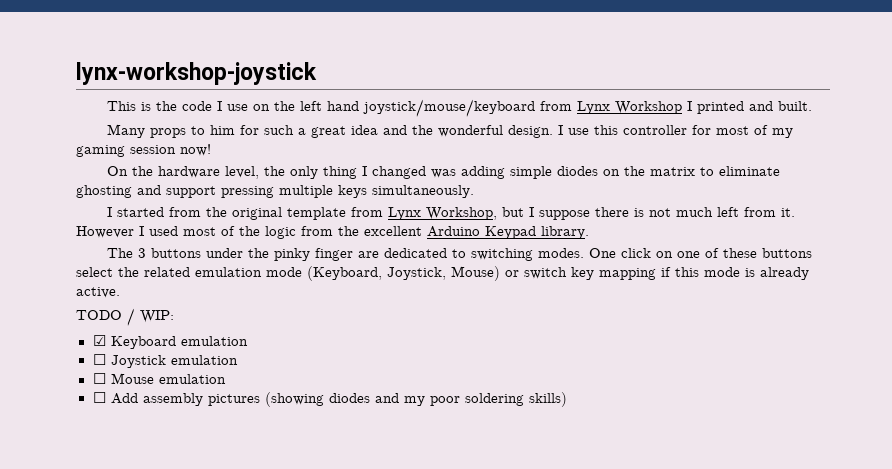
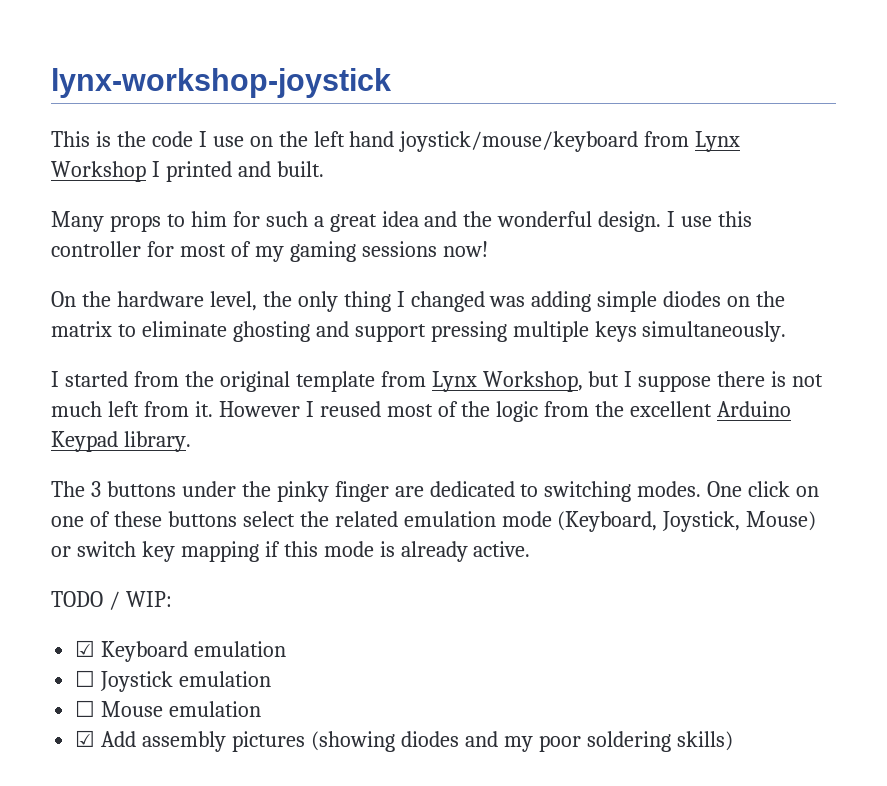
- I use this controller for most of my gaming session now!
+ I use this controller for most of my gaming sessions now!
- However I used most of the logic from the excellent Arduino Keypad library.
+ However I reused most of the logic from the excellent Arduino Keypad library.
- ☐ Add assembly pictures (showing diodes and my poor soldering skills)
+ ☑ Add assembly pictures (showing diodes and my poor soldering skills)

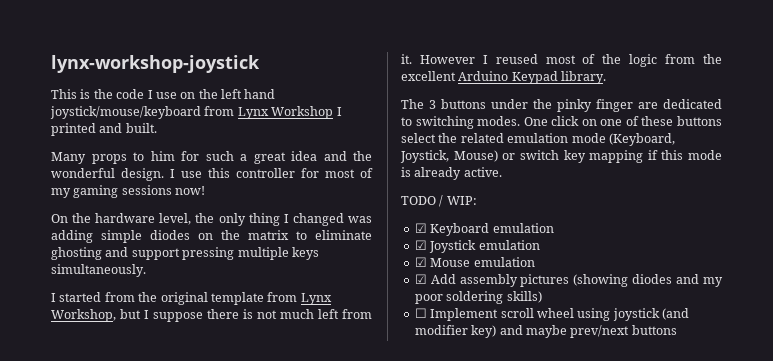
- ☐ Joystick emulation
+ ☑ Joystick emulation
- ☐ Mouse emulation
+ ☑ Mouse emulation
+ ☐ Implement scroll wheel using joystick (and modifier key) and maybe prev/next buttons

